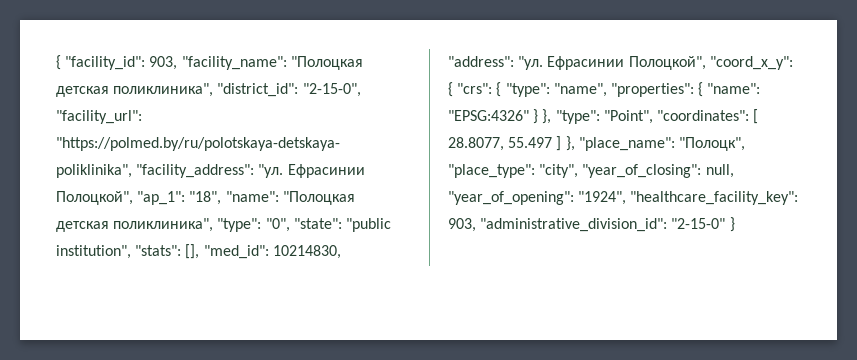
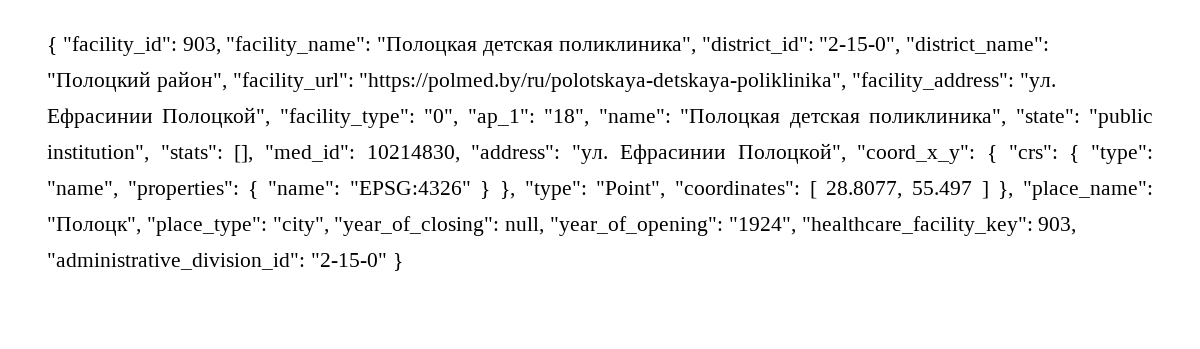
- "2-15-0", "facility_url":
+ "2-15-0", "district_name": "Полоцкий район", "facility_url":
- "ул. Ефрасинии Полоцкой", "ap_1":
+ "ул. Ефрасинии Полоцкой", "facility_type": "0", "ap_1":
- "Полоцкая детская поликлиника", "type": "0", "state":
+ "Полоцкая детская поликлиника", "state":

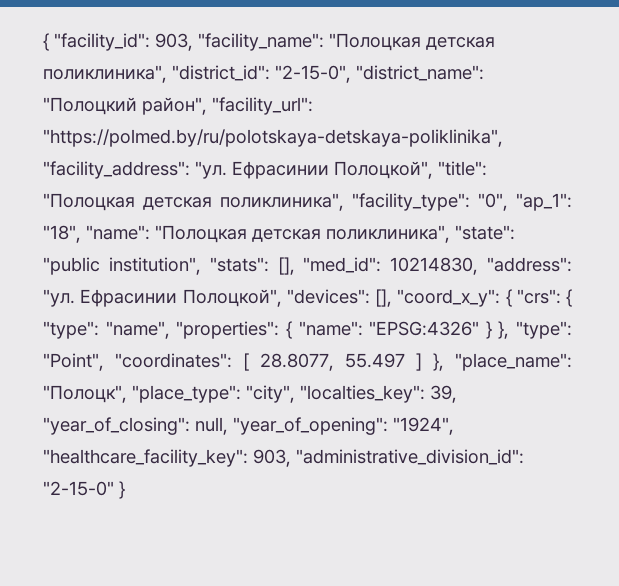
- "ул. Ефрасинии Полоцкой", "facility_type":
+ "ул. Ефрасинии Полоцкой", "title": "Полоцкая детская поликлиника", "facility_type":
- "ул. Ефрасинии Полоцкой", "coord_x_y":
+ "ул. Ефрасинии Полоцкой", "devices": [], "coord_x_y":
- "city", "year_of_closing":
+ "city", "localties_key": 39, "year_of_closing":

